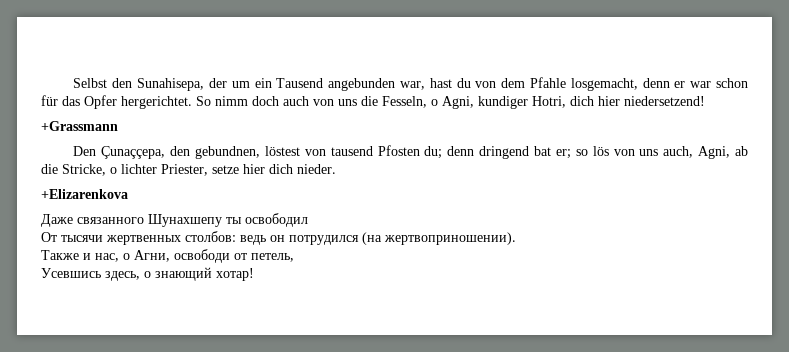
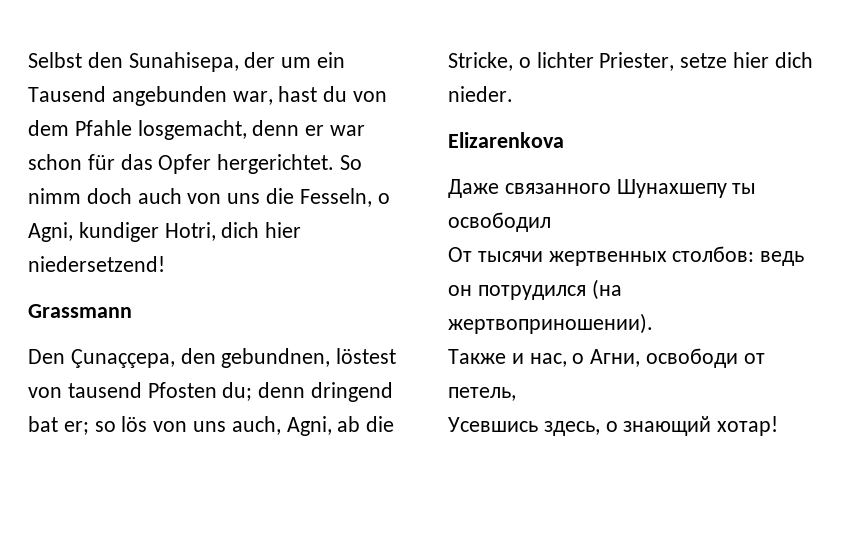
- +Grassmann
+ Grassmann
- +Elizarenkova
+ Elizarenkova

